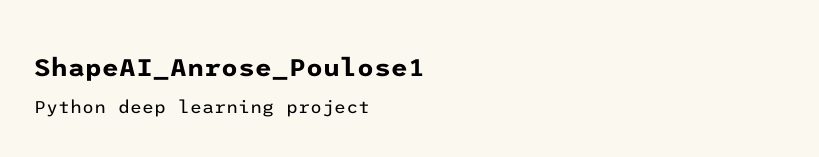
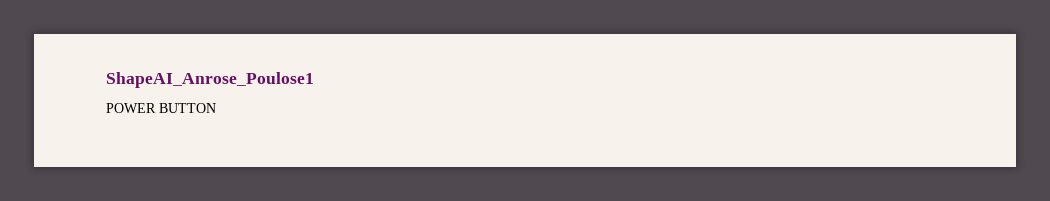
- Python deep learning project
+ POWER BUTTON

